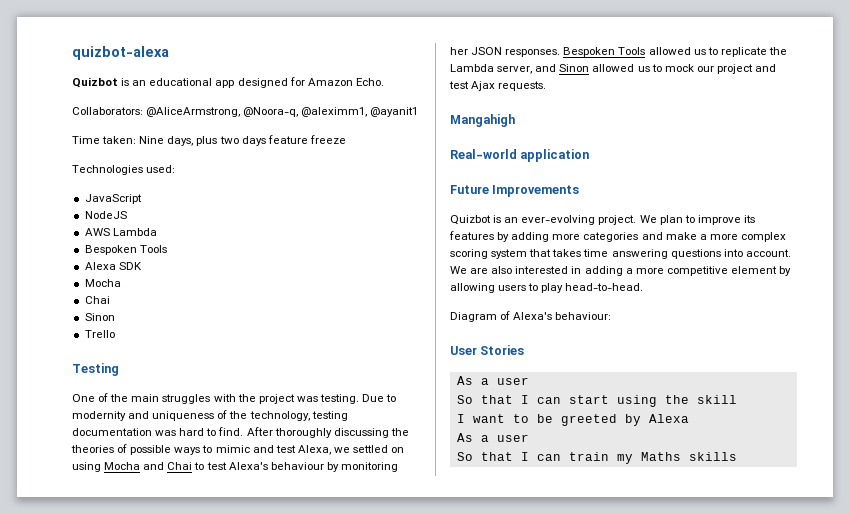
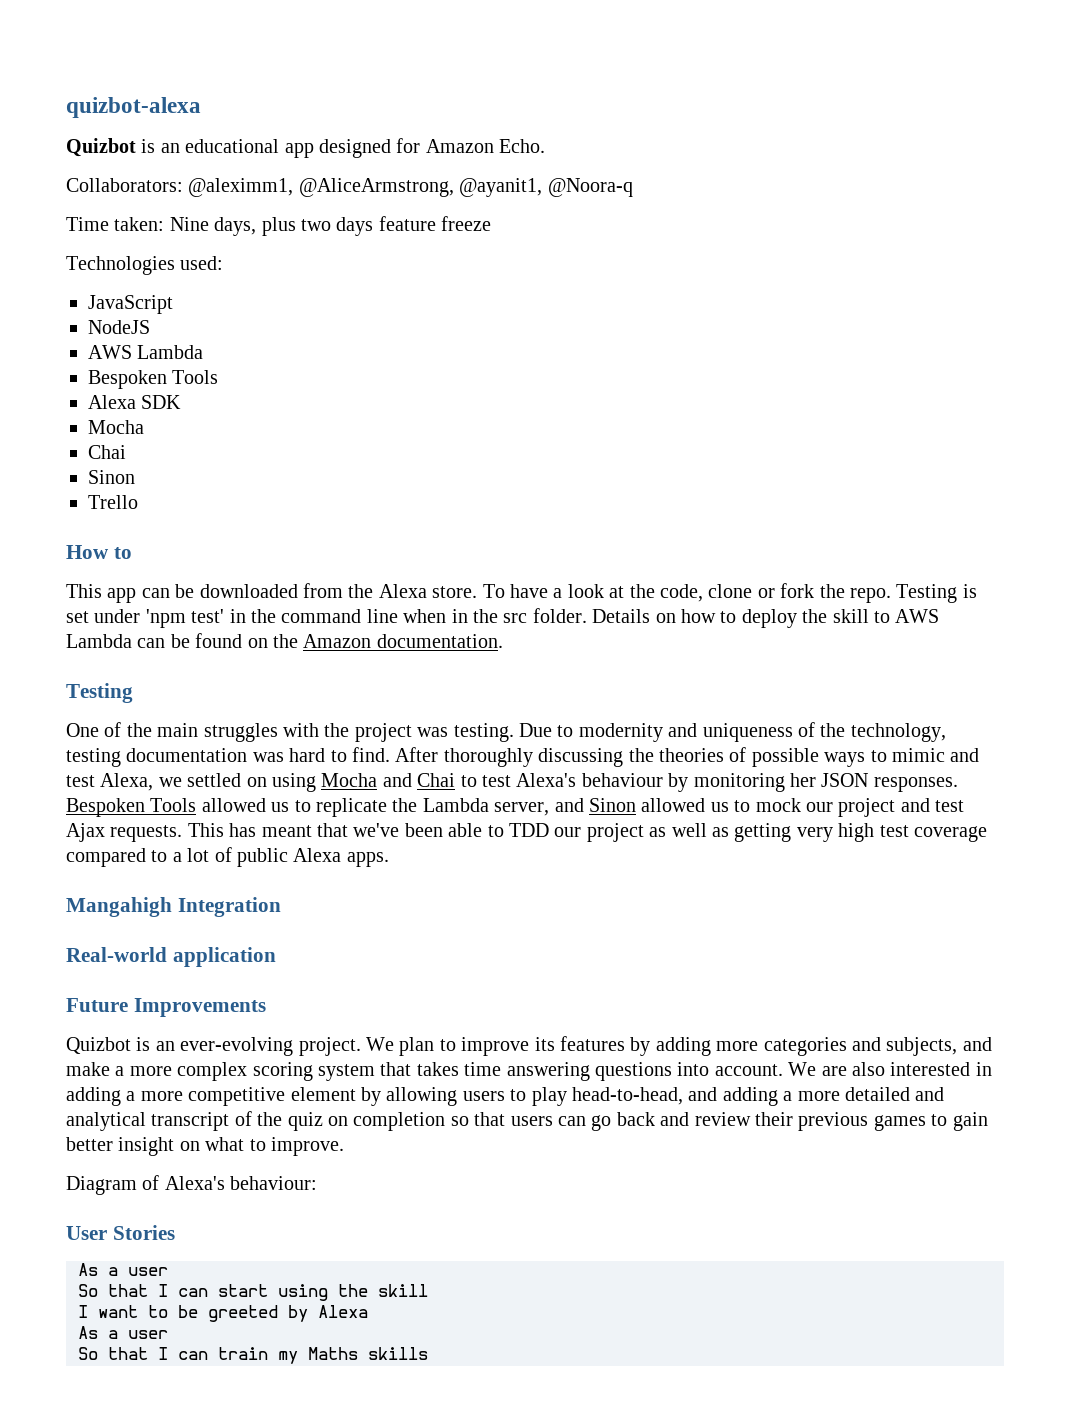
- Collaborators: @AliceArmstrong, @Noora-q, @aleximm1, @ayanit1
+ Collaborators: @aleximm1, @AliceArmstrong, @ayanit1, @Noora-q
+ How to
+ This app can be downloaded from the Alexa store. To have a look at the code, clone or fork the repo. Testing is set under 'npm test' in the command line when in the src folder. Details on how to deploy the skill to AWS Lambda can be found on the Amazon documentation.
+ This has meant that we've been able to TDD our project as well as getting very high test coverage compared to a lot of public Alexa apps.
- Mangahigh
+ Mangahigh Integration
- We plan to improve its features by adding more categories and make a more complex scoring system that takes time answering questions into account.
+ We plan to improve its features by adding more categories and subjects, and make a more complex scoring system that takes time answering questions into account.
- We are also interested in adding a more competitive element by allowing users to play head-to-head.
+ We are also interested in adding a more competitive element by allowing users to play head-to-head, and adding a more detailed and analytical transcript of the quiz on completion so that users can go back and review their previous games to gain better insight on what to improve.

